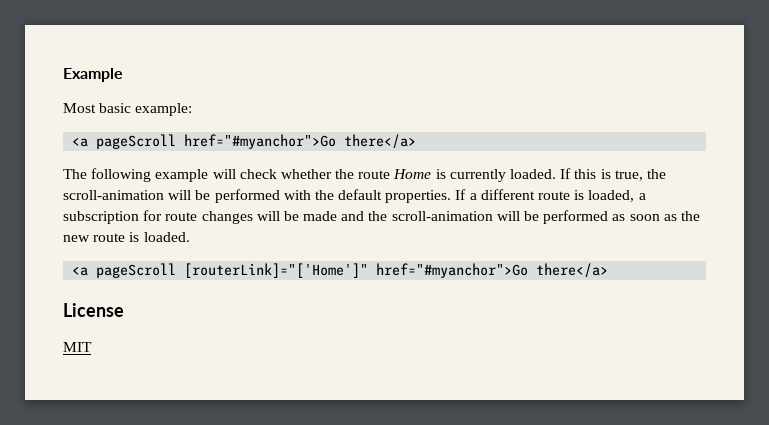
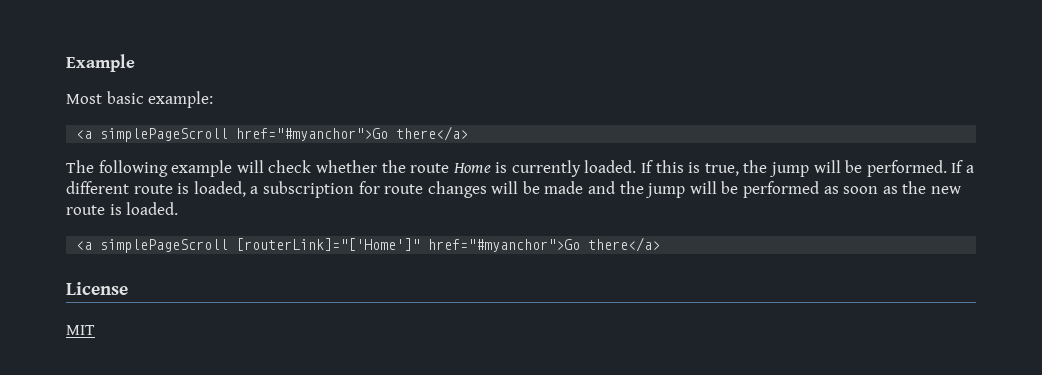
- <a pageScroll href="#myanchor">Go there</a>
+ <a simplePageScroll href="#myanchor">Go there</a>
- If this is true, the scroll-animation will be performed with the default properties.
+ If this is true, the jump will be performed.
- If a different route is loaded, a subscription for route changes will be made and the scroll-animation will be performed as soon as the new route is loaded.
+ If a different route is loaded, a subscription for route changes will be made and the jump will be performed as soon as the new route is loaded.
- <a pageScroll [routerLink]="['Home']" href="#myanchor">Go there</a>
+ <a simplePageScroll [routerLink]="['Home']" href="#myanchor">Go there</a>

